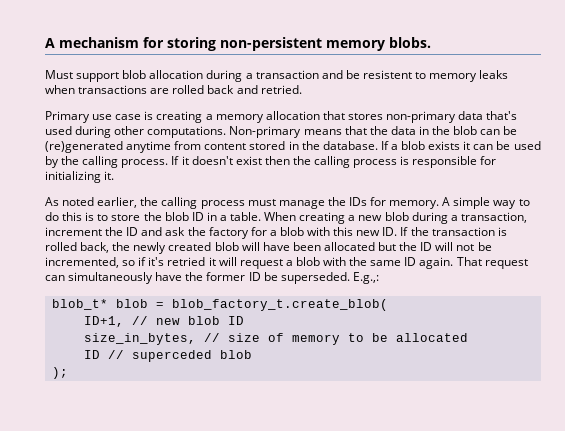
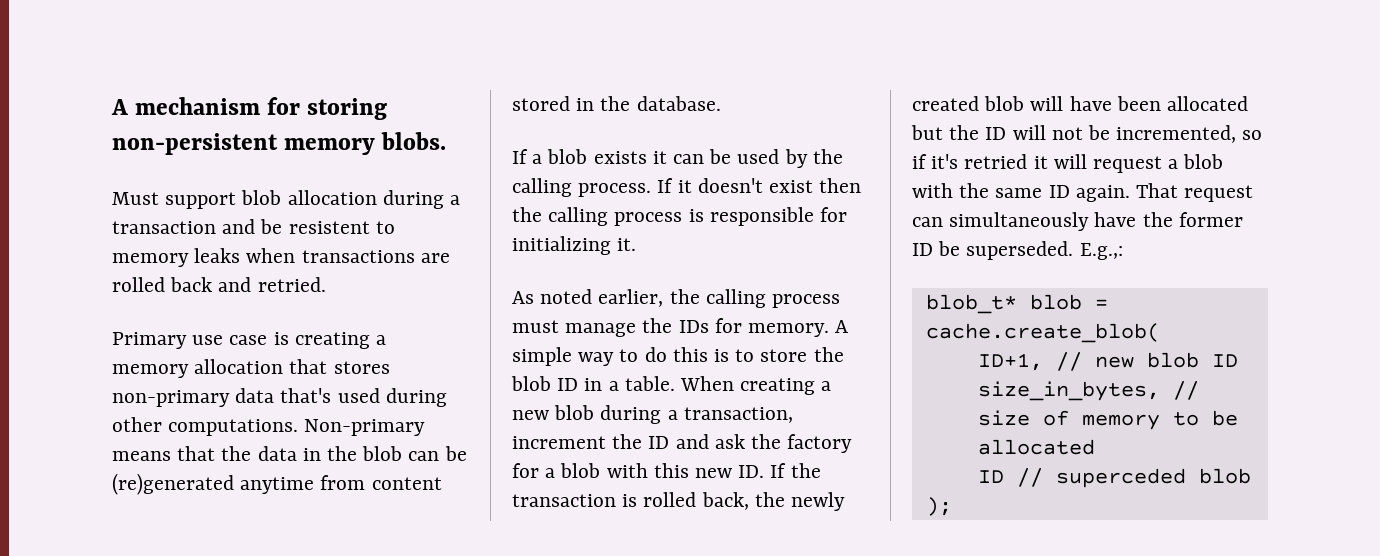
- Non-primary means that the data in the blob can be (re)generated anytime from content stored in the database. If a blob exists it can be used by the calling process.
+ Non-primary means that the data in the blob can be (re)generated anytime from content stored in the database.
+ If a blob exists it can be used by the calling process.
- blob_t* blob = blob_factory_t.create_blob(
+ blob_t* blob = cache.create_blob(

